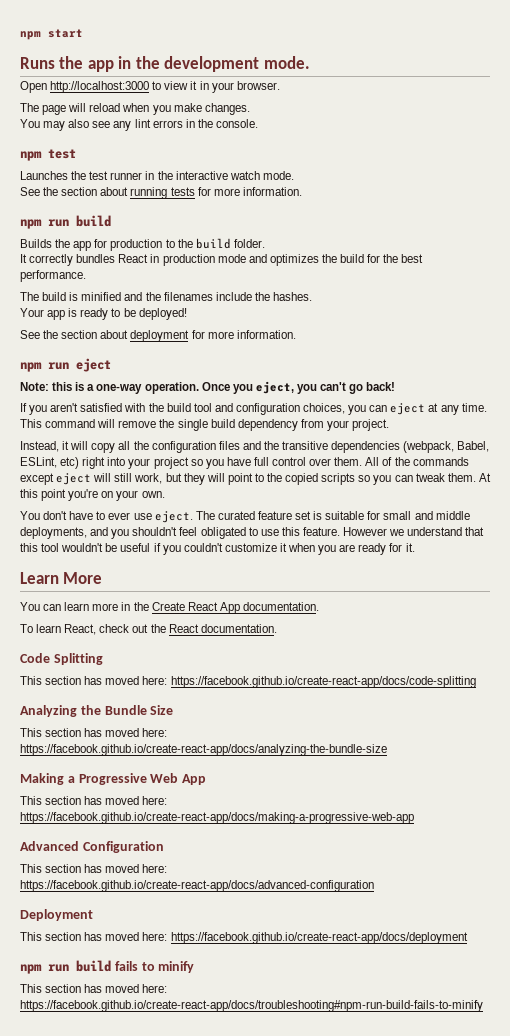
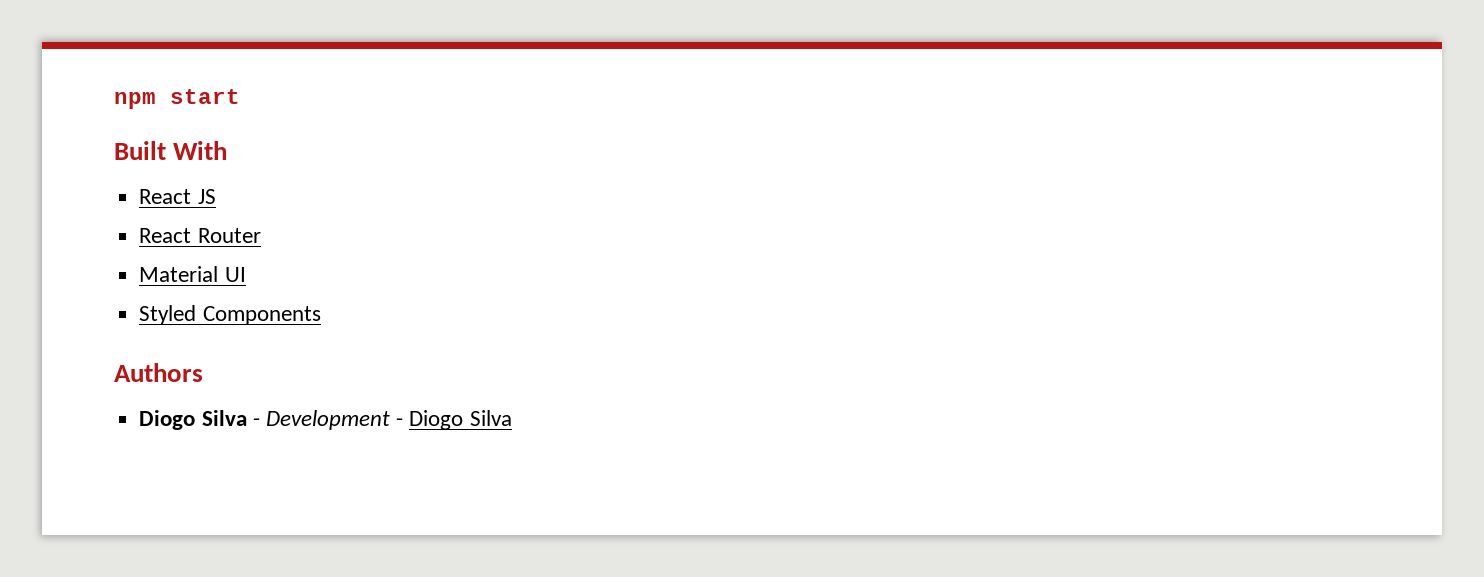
- Runs the app in the development mode.
- Open http://localhost:3000 to view it in your browser.
- The page will reload when you make changes.
- You may also see any lint errors in the console.
- npm test
- Launches the test runner in the interactive watch mode.
- See the section about running tests for more information.
- npm run build
- Builds the app for production to the build folder.
- It correctly bundles React in production mode and optimizes the build for the best performance.
- The build is minified and the filenames include the hashes.
- Your app is ready to be deployed!
- See the section about deployment for more information.
- npm run eject
- Note: this is a one-way operation. Once you eject, you can't go back!
- If you aren't satisfied with the build tool and configuration choices, you can eject at any time. This command will remove the single build dependency from your project.
- Instead, it will copy all the configuration files and the transitive dependencies (webpack, Babel, ESLint, etc) right into your project so you have full control over them. All of the commands except eject will still work, but they will point to the copied scripts so you can tweak them. At this point you're on your own.
- You don't have to ever use eject. The curated feature set is suitable for small and middle deployments, and you shouldn't feel obligated to use this feature. However we understand that this tool wouldn't be useful if you couldn't customize it when you are ready for it.
- Learn More
- You can learn more in the Create React App documentation.
- To learn React, check out the React documentation.
- Code Splitting
- This section has moved here: https://facebook.github.io/create-react-app/docs/code-splitting
- Analyzing the Bundle Size
- This section has moved here: https://facebook.github.io/create-react-app/docs/analyzing-the-bundle-size
- Making a Progressive Web App
- This section has moved here: https://facebook.github.io/create-react-app/docs/making-a-progressive-web-app
- Advanced Configuration
- This section has moved here: https://facebook.github.io/create-react-app/docs/advanced-configuration
- Deployment
- This section has moved here: https://facebook.github.io/create-react-app/docs/deployment
- npm run build fails to minify
- This section has moved here: https://facebook.github.io/create-react-app/docs/troubleshooting#npm-run-build-fails-to-minify
+ Built With
+ React JS
+ React Router
+ Material UI
+ Styled Components
+ Authors
+ Diogo Silva - Development - Diogo Silva

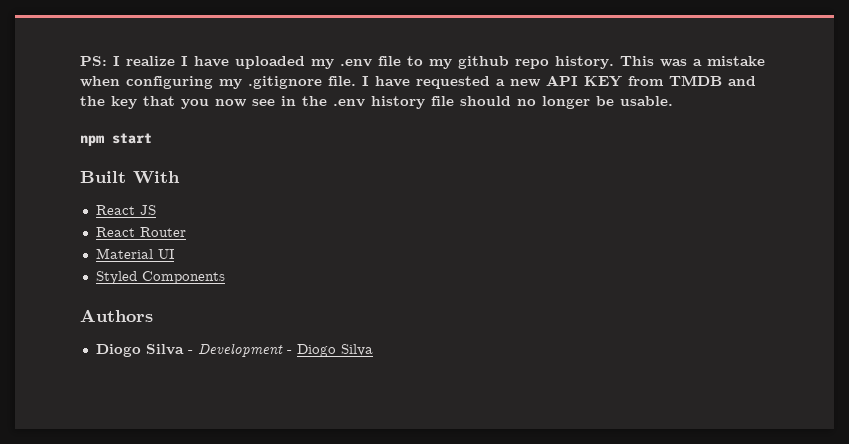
+ PS: I realize I have uploaded my .env file to my github repo history. This was a mistake when configuring my .gitignore file. I have requested a new API KEY from TMDB and the key that you now see in the .env history file should no longer be usable.

